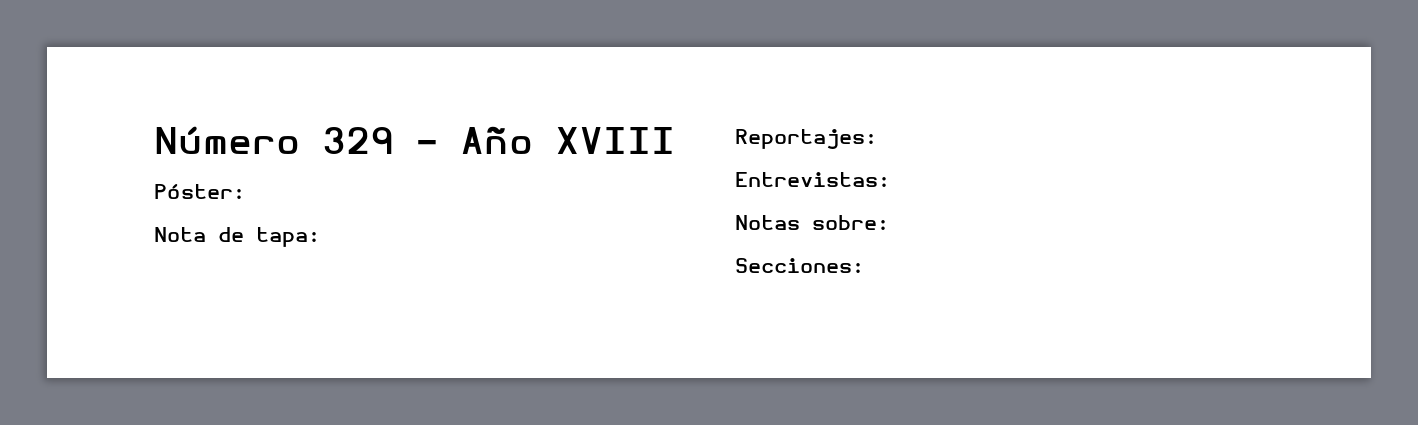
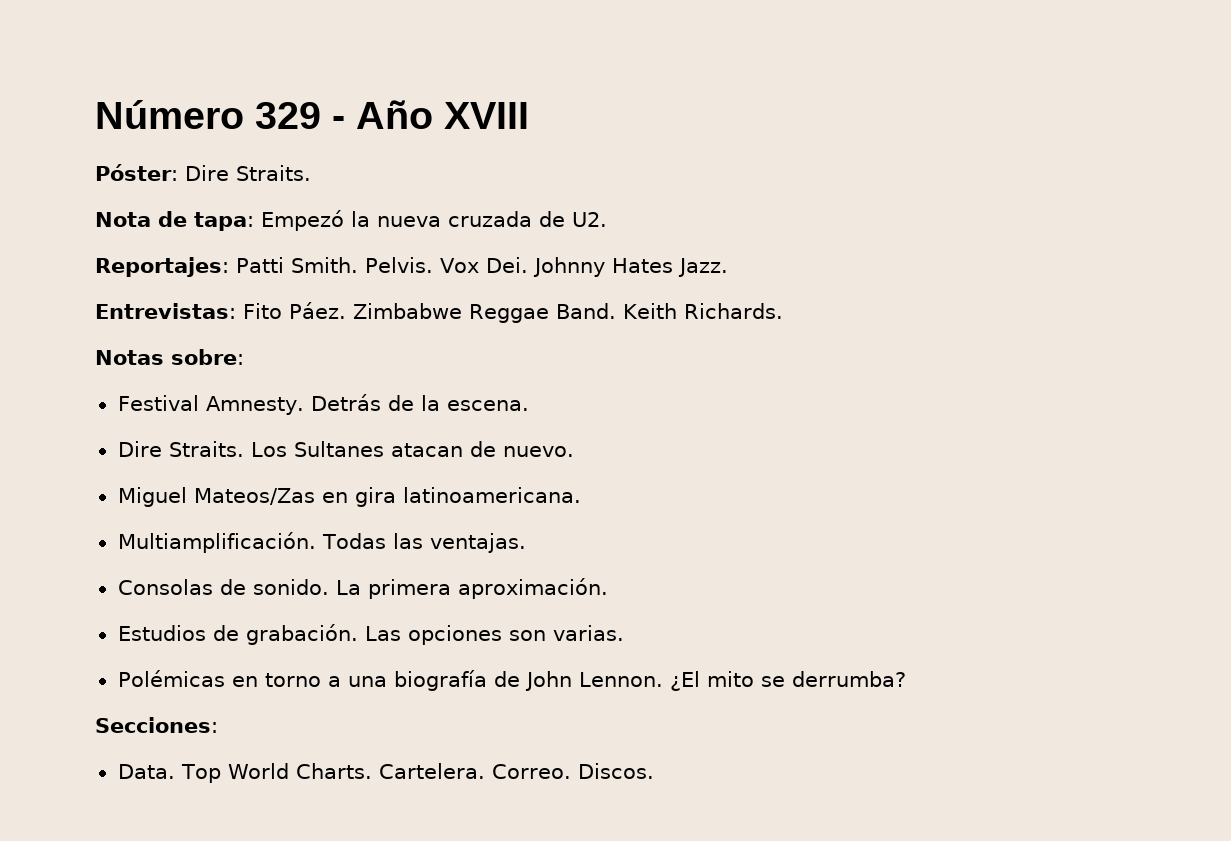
- Póster:
+ Póster: Dire Straits.
- Nota de tapa:
- Reportajes:
- Entrevistas:
+ Nota de tapa: Empezó la nueva cruzada de U2.
+ Reportajes: Patti Smith. Pelvis. Vox Dei. Johnny Hates Jazz.
+ Entrevistas: Fito Páez. Zimbabwe Reggae Band. Keith Richards.
  Notas sobre:
+ Festival Amnesty. Detrás de la escena.
+ Dire Straits. Los Sultanes atacan de nuevo.
+ Miguel Mateos/Zas en gira latinoamericana.
+ Multiamplificación. Todas las ventajas.
+ Consolas de sonido. La primera aproximación.
+ Estudios de grabación. Las opciones son varias.
+ Polémicas en torno a una biografía de John Lennon. ¿El mito se derrumba?
  Secciones:
+ Data. Top World Charts. Cartelera. Correo. Discos.

